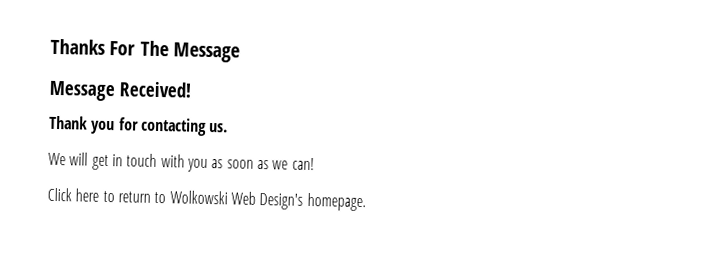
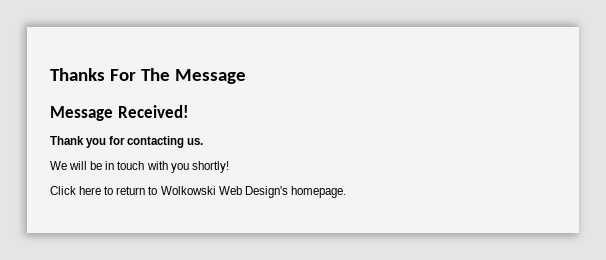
- We will get in touch with you as soon as we can!
+ We will be in touch with you shortly!

